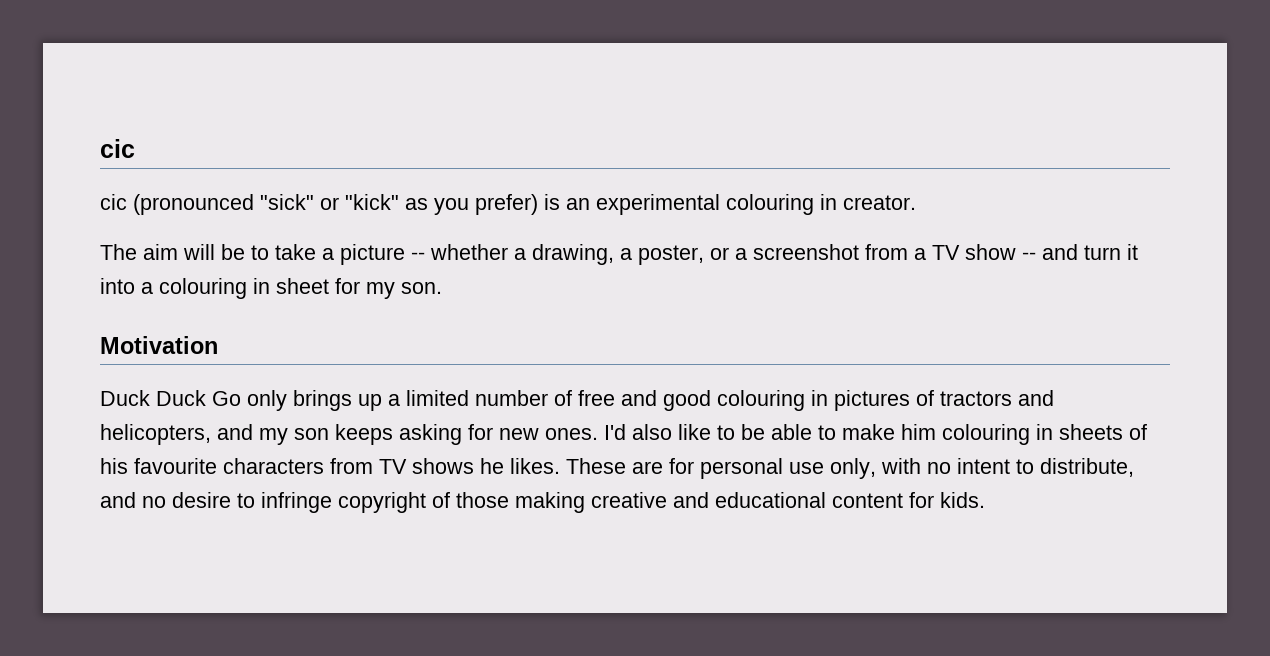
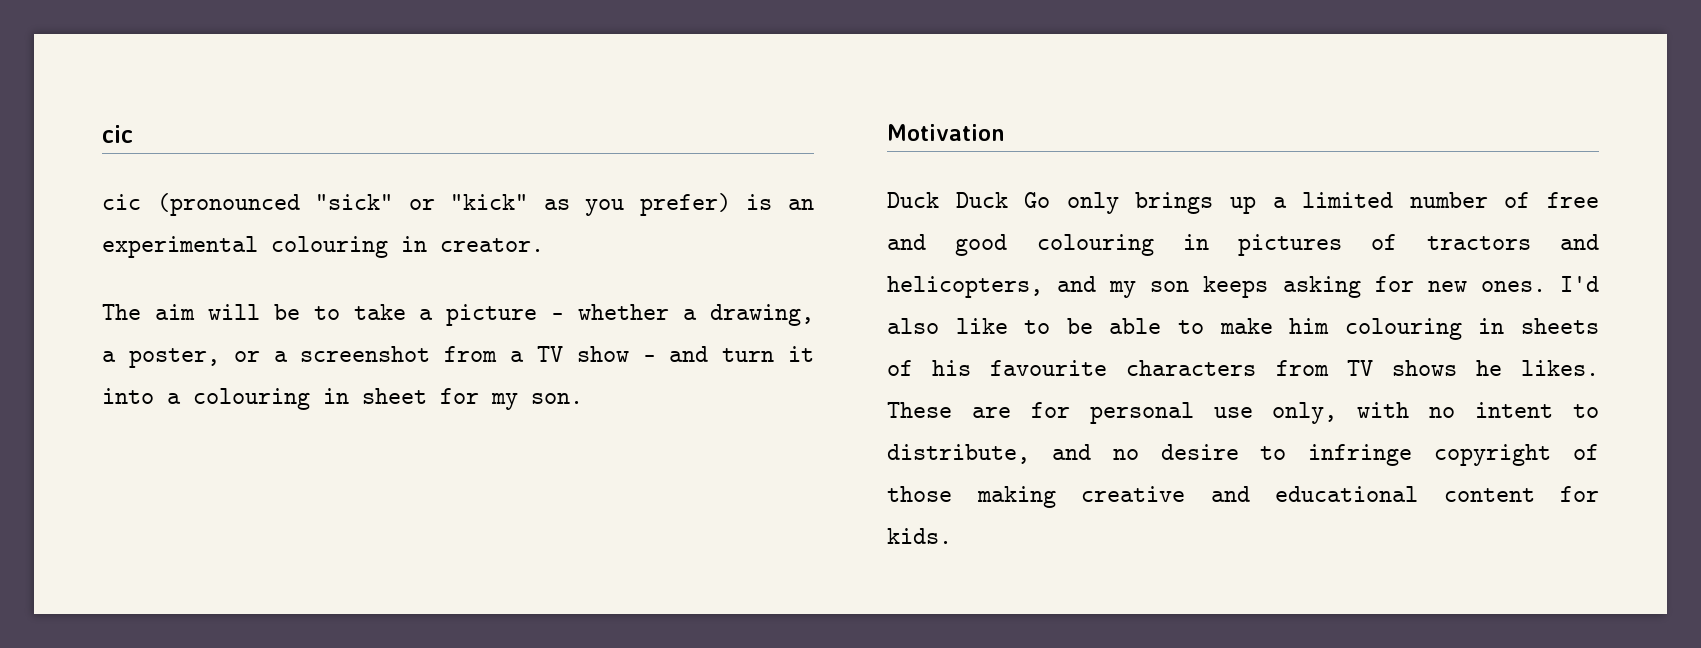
- The aim will be to take a picture -- whether a drawing, a poster, or a screenshot from a TV show -- and turn it into a colouring in sheet for my son.
+ The aim will be to take a picture – whether a drawing, a poster, or a screenshot from a TV show – and turn it into a colouring in sheet for my son.

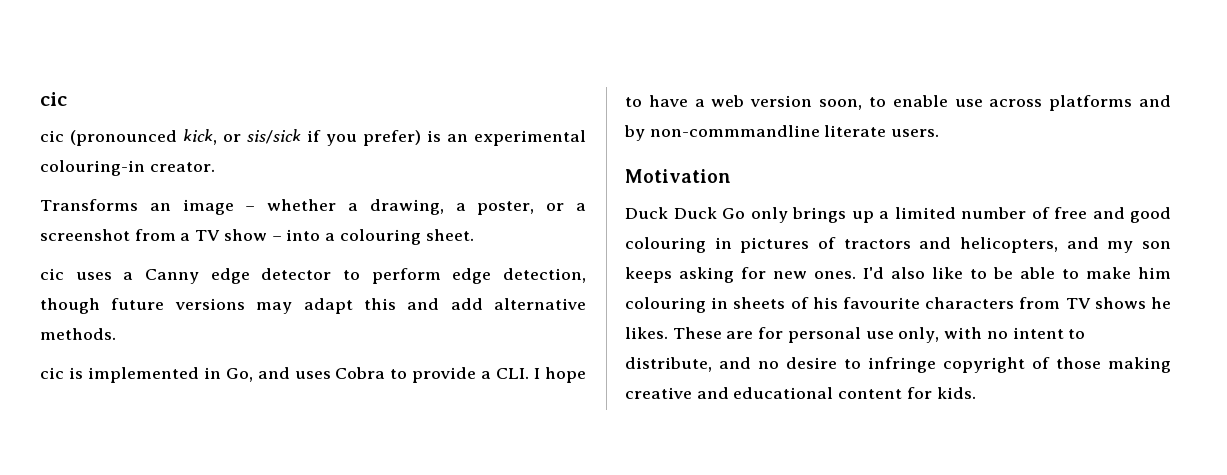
- cic (pronounced "sick" or "kick" as you prefer) is an experimental colouring in creator.
+ cic (pronounced kick, or sis/sick if you prefer) is an experimental colouring-in creator.
- The aim will be to take a picture – whether a drawing, a poster, or a screenshot from a TV show – and turn it into a colouring in sheet for my son.
+ Transforms an image – whether a drawing, a poster, or a screenshot from a TV show – into a colouring sheet.
+ cic uses a Canny edge detector to perform edge detection, though future versions may adapt this and add alternative methods.
+ cic is implemented in Go, and uses Cobra to provide a CLI. I hope to have a web version soon, to enable use across platforms and by non-commmandline literate users.

